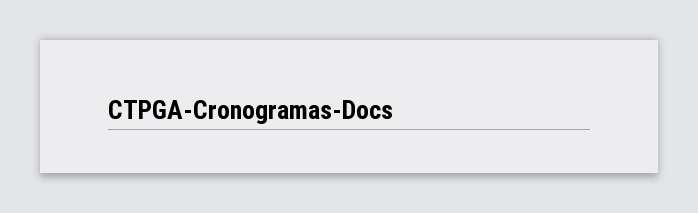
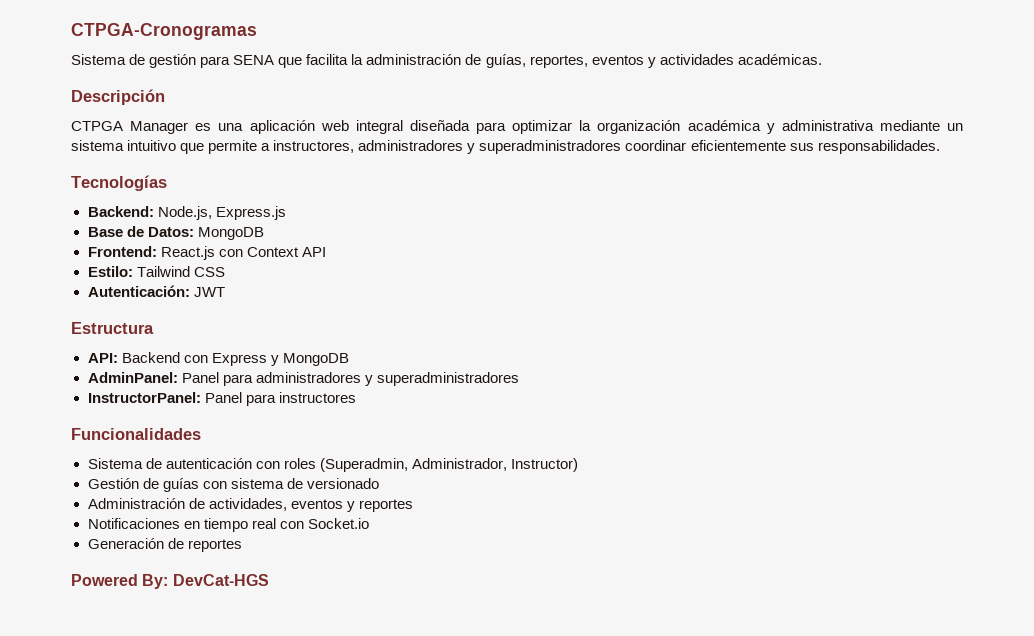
- CTPGA-Cronogramas-Docs
+ CTPGA-Cronogramas
+ Sistema de gestión para SENA que facilita la administración de guías, reportes, eventos y actividades académicas.
+ Descripción
+ CTPGA Manager es una aplicación web integral diseñada para optimizar la organización académica y administrativa mediante un sistema intuitivo que permite a instructores, administradores y superadministradores coordinar eficientemente sus responsabilidades.
+ Tecnologías
+ Backend: Node.js, Express.js
+ Base de Datos: MongoDB
+ Frontend: React.js con Context API
+ Estilo: Tailwind CSS
+ Autenticación: JWT
+ Estructura
+ API: Backend con Express y MongoDB
+ AdminPanel: Panel para administradores y superadministradores
+ InstructorPanel: Panel para instructores
+ Funcionalidades
+ Sistema de autenticación con roles (Superadmin, Administrador, Instructor)
+ Gestión de guías con sistema de versionado
+ Administración de actividades, eventos y reportes
+ Notificaciones en tiempo real con Socket.io
+ Generación de reportes
+ Powered By: DevCat-HGS

